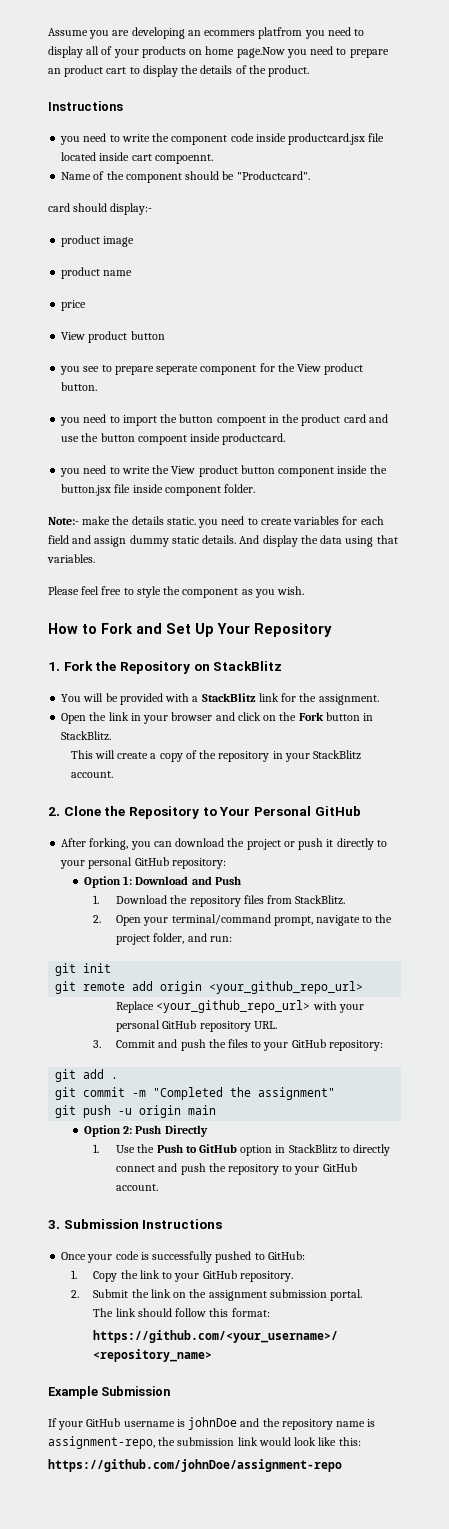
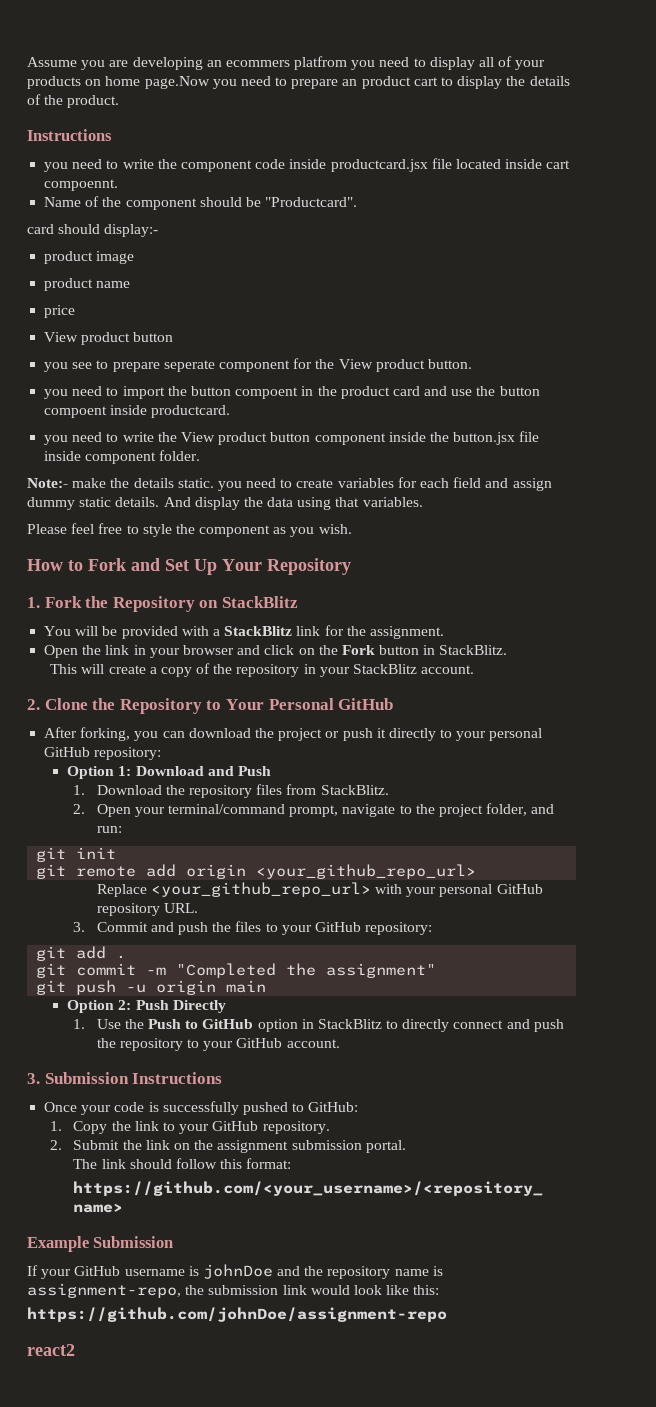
+ react2

